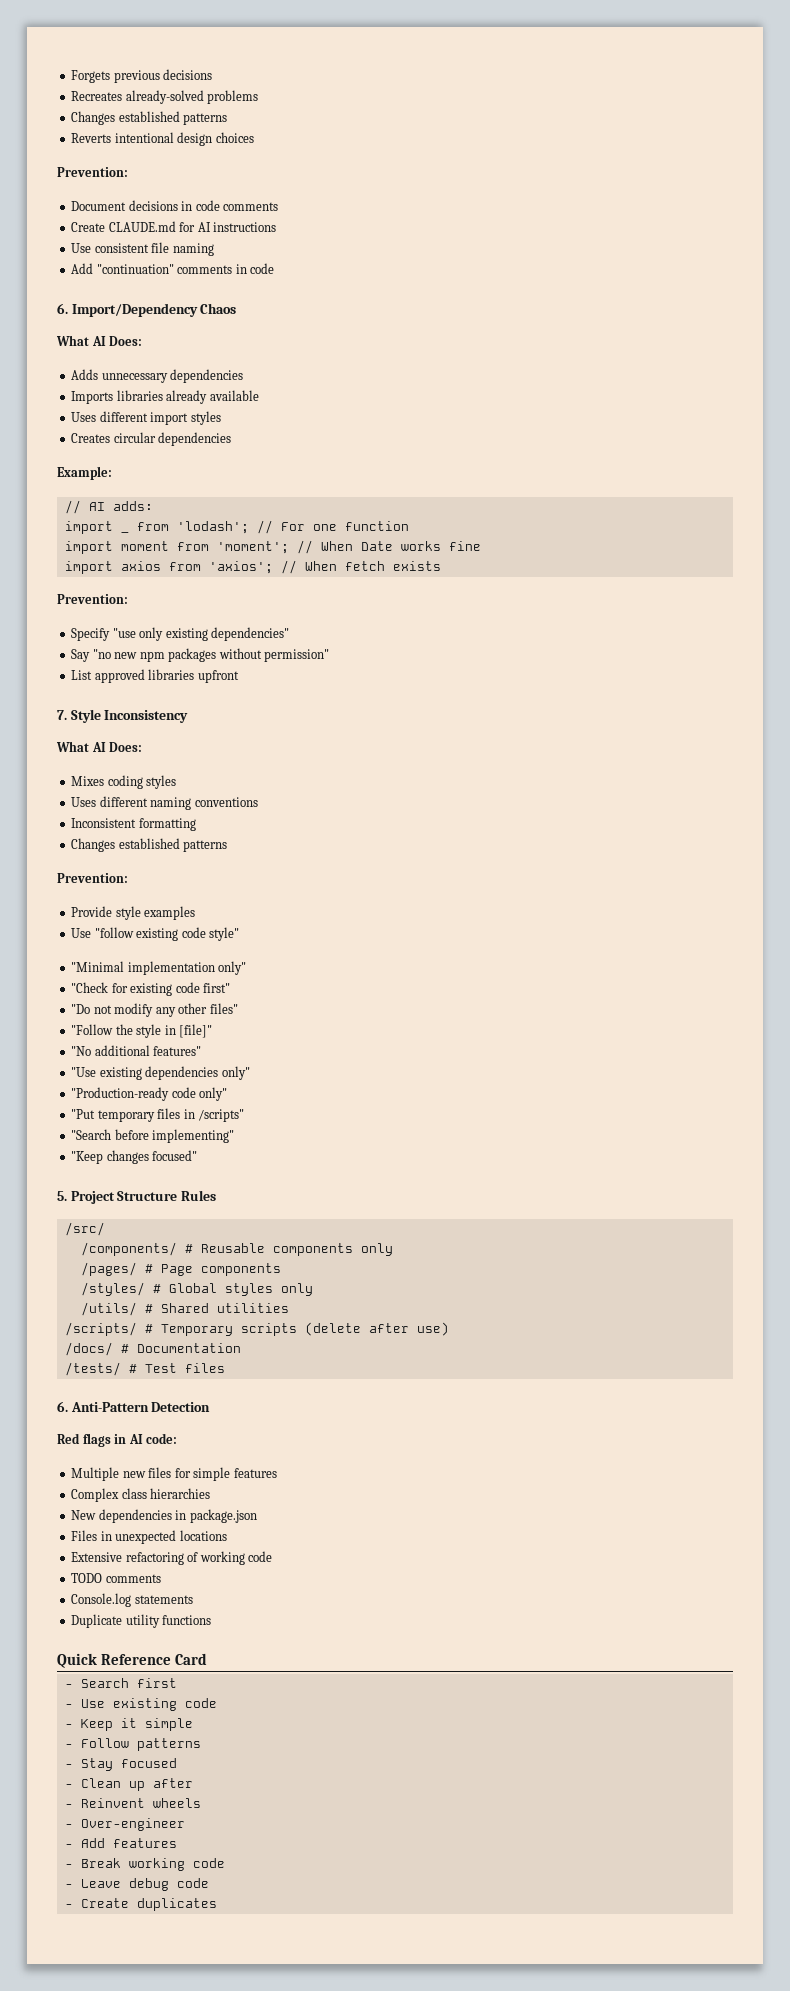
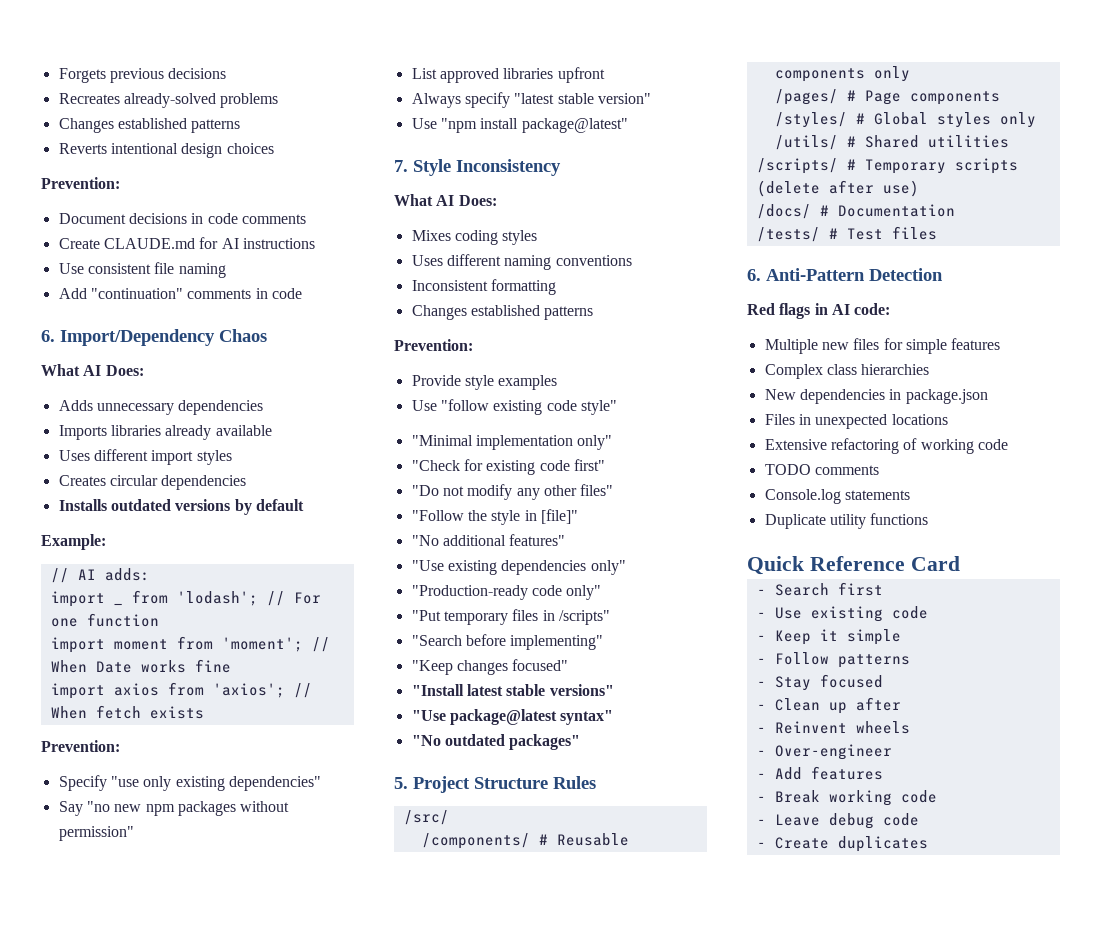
+ Installs outdated versions by default
+ Always specify "latest stable version"
+ Use "npm install package@latest"
+ "Install latest stable versions"
+ "Use package@latest syntax"
+ "No outdated packages"

